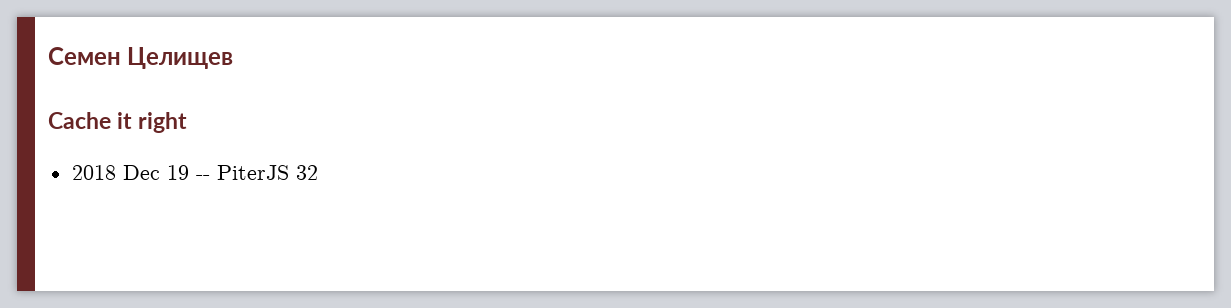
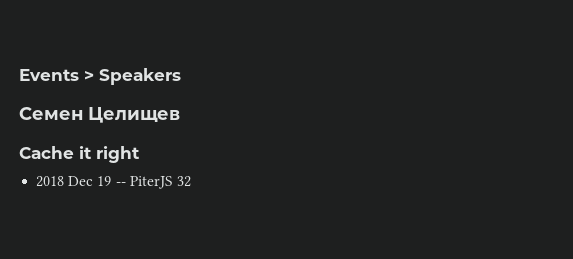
+ Events > Speakers

